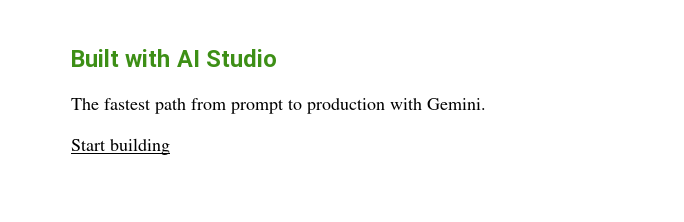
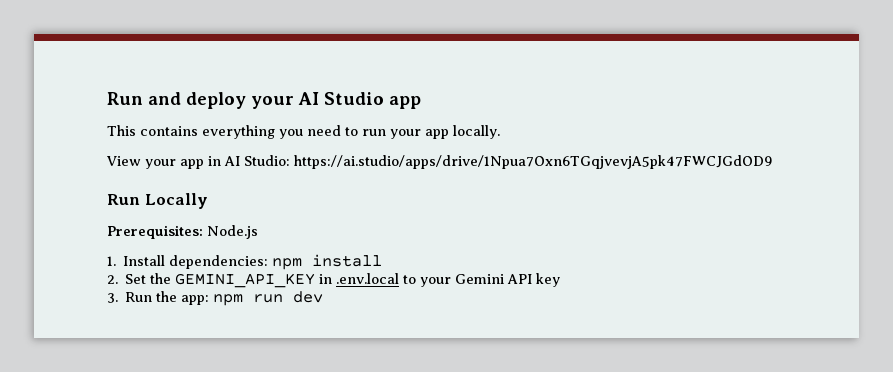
- Built with AI Studio
- The fastest path from prompt to production with Gemini.
- Start building
+ Run and deploy your AI Studio app
+ This contains everything you need to run your app locally.
+ View your app in AI Studio: https://ai.studio/apps/drive/1Npua7Oxn6TGqjvevjA5pk47FWCJGdOD9
+ Run Locally
+ Prerequisites: Node.js
+ 1. Install dependencies: npm install
+ 2. Set the GEMINI_API_KEY in .env.local to your Gemini API key
+ 3. Run the app: npm run dev

